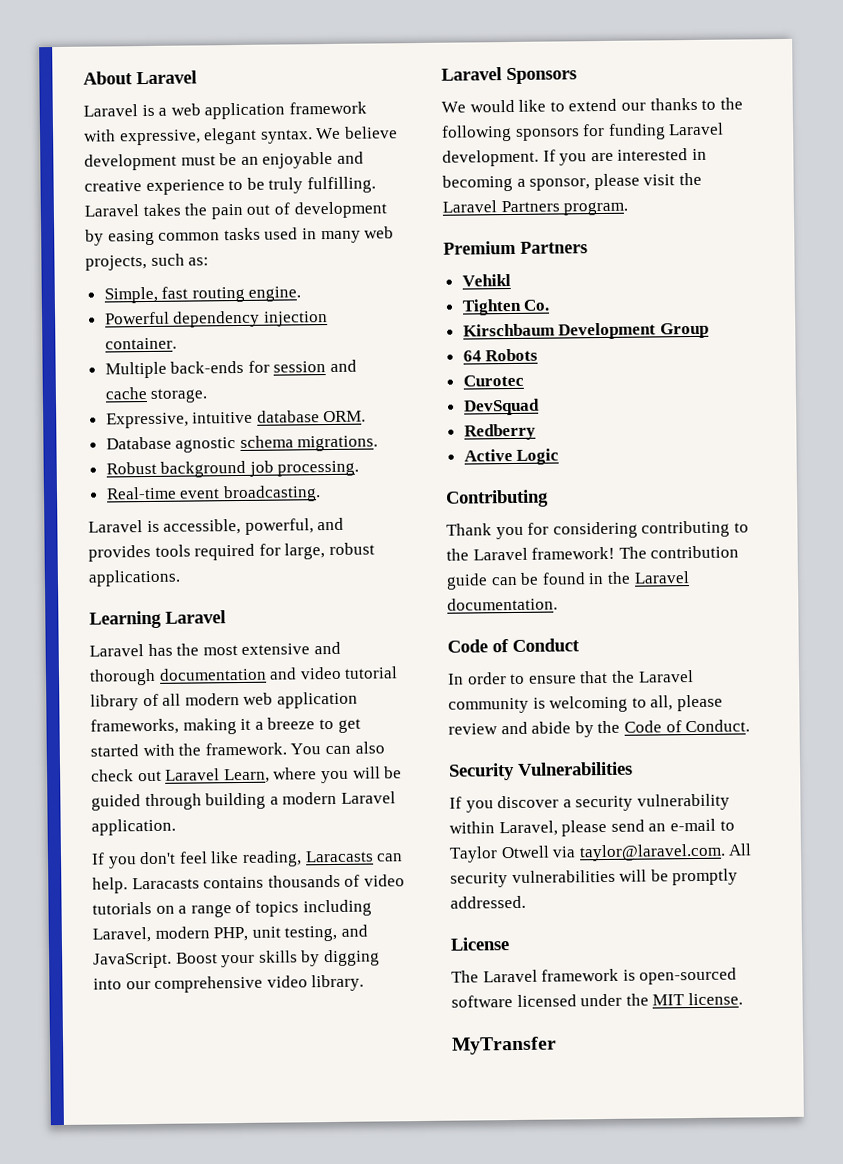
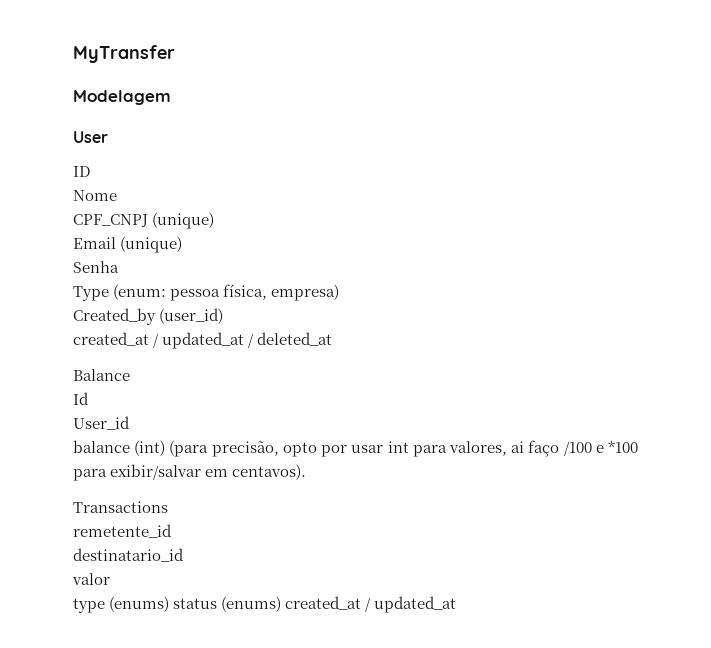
- About Laravel
- Laravel is a web application framework with expressive, elegant syntax. We believe development must be an enjoyable and creative experience to be truly fulfilling. Laravel takes the pain out of development by easing common tasks used in many web projects, such as:
- Simple, fast routing engine.
- Powerful dependency injection container.
- Multiple back-ends for session and cache storage.
- Expressive, intuitive database ORM.
- Database agnostic schema migrations.
- Robust background job processing.
- Real-time event broadcasting.
- Laravel is accessible, powerful, and provides tools required for large, robust applications.
- Learning Laravel
- Laravel has the most extensive and thorough documentation and video tutorial library of all modern web application frameworks, making it a breeze to get started with the framework. You can also check out Laravel Learn, where you will be guided through building a modern Laravel application.
- If you don't feel like reading, Laracasts can help. Laracasts contains thousands of video tutorials on a range of topics including Laravel, modern PHP, unit testing, and JavaScript. Boost your skills by digging into our comprehensive video library.
- Laravel Sponsors
- We would like to extend our thanks to the following sponsors for funding Laravel development. If you are interested in becoming a sponsor, please visit the Laravel Partners program.
- Premium Partners
- Vehikl
- Tighten Co.
- Kirschbaum Development Group
- 64 Robots
- Curotec
- DevSquad
- Redberry
- Active Logic
- Contributing
- Thank you for considering contributing to the Laravel framework! The contribution guide can be found in the Laravel documentation.
- Code of Conduct
- In order to ensure that the Laravel community is welcoming to all, please review and abide by the Code of Conduct.
- Security Vulnerabilities
- If you discover a security vulnerability within Laravel, please send an e-mail to Taylor Otwell via taylor@laravel.com. All security vulnerabilities will be promptly addressed.
- License
- The Laravel framework is open-sourced software licensed under the MIT license.
  MyTransfer
+ Modelagem
+ User
+ ID
+ Nome
+ CPF_CNPJ (unique)
+ Email (unique)
+ Senha
+ Type (enum: pessoa física, empresa)
+ Created_by (user_id)
+ created_at / updated_at / deleted_at
+ Balance
+ Id
+ User_id
+ balance (int) (para precisão, opto por usar int para valores, ai faço /100 e *100 para exibir/salvar em centavos).
+ Transactions
+ remetente_id
+ destinatario_id
+ valor
+ type (enums) status (enums) created_at / updated_at

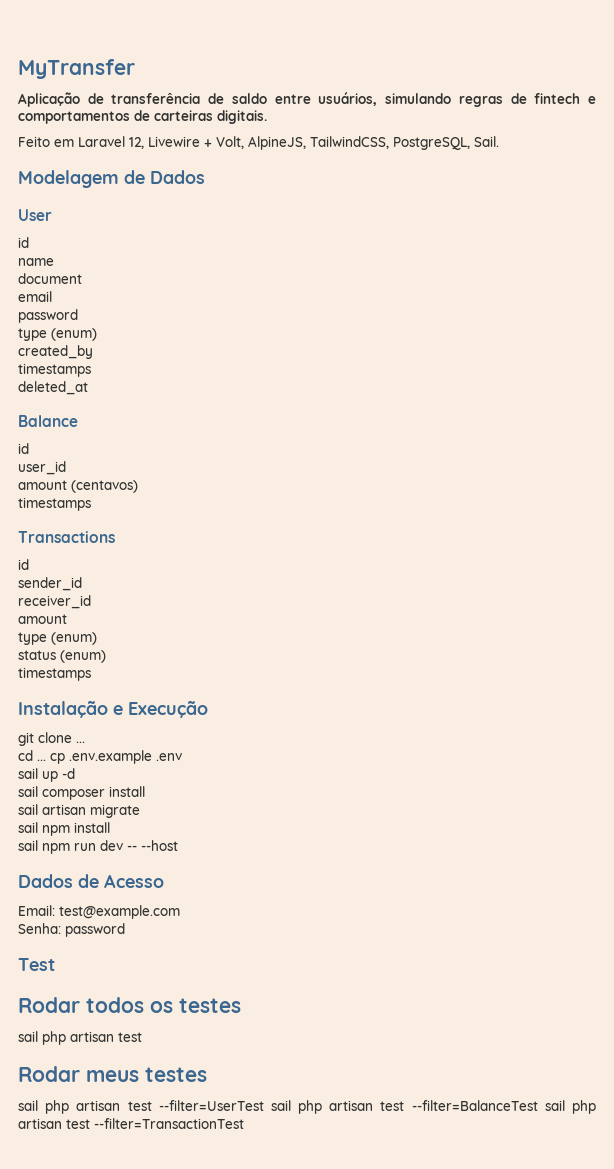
+ Aplicação de transferência de saldo entre usuários, simulando regras de fintech e comportamentos de carteiras digitais.
+ Feito em Laravel 12, Livewire + Volt, AlpineJS, TailwindCSS, PostgreSQL, Sail.
- Modelagem
+ Modelagem de Dados
  User
- ID
- Nome
- CPF_CNPJ (unique)
- Email (unique)
- Senha
- Type (enum: pessoa física, empresa)
- Created_by (user_id)
- created_at / updated_at / deleted_at
+ id
+ name
+ document
+ email
+ password
+ type (enum)
+ created_by
+ timestamps
+ deleted_at
  Balance
- Id
- User_id
- balance (int) (para precisão, opto por usar int para valores, ai faço /100 e *100 para exibir/salvar em centavos).
+ id
+ user_id
+ amount (centavos)
+ timestamps
  Transactions
- remetente_id
- destinatario_id
- valor
- type (enums) status (enums) created_at / updated_at
+ id
+ sender_id
+ receiver_id
+ amount
+ type (enum)
+ status (enum)
+ timestamps
+ Instalação e Execução
+ git clone ...
+ cd ... cp .env.example .env
+ sail up -d
+ sail composer install
+ sail artisan migrate
+ sail npm install
+ sail npm run dev -- --host
+ Dados de Acesso
+ Email: test@example.com
+ Senha: password
+ Test
+ Rodar todos os testes
+ sail php artisan test
+ Rodar meus testes
+ sail php artisan test --filter=UserTest sail php artisan test --filter=BalanceTest sail php artisan test --filter=TransactionTest

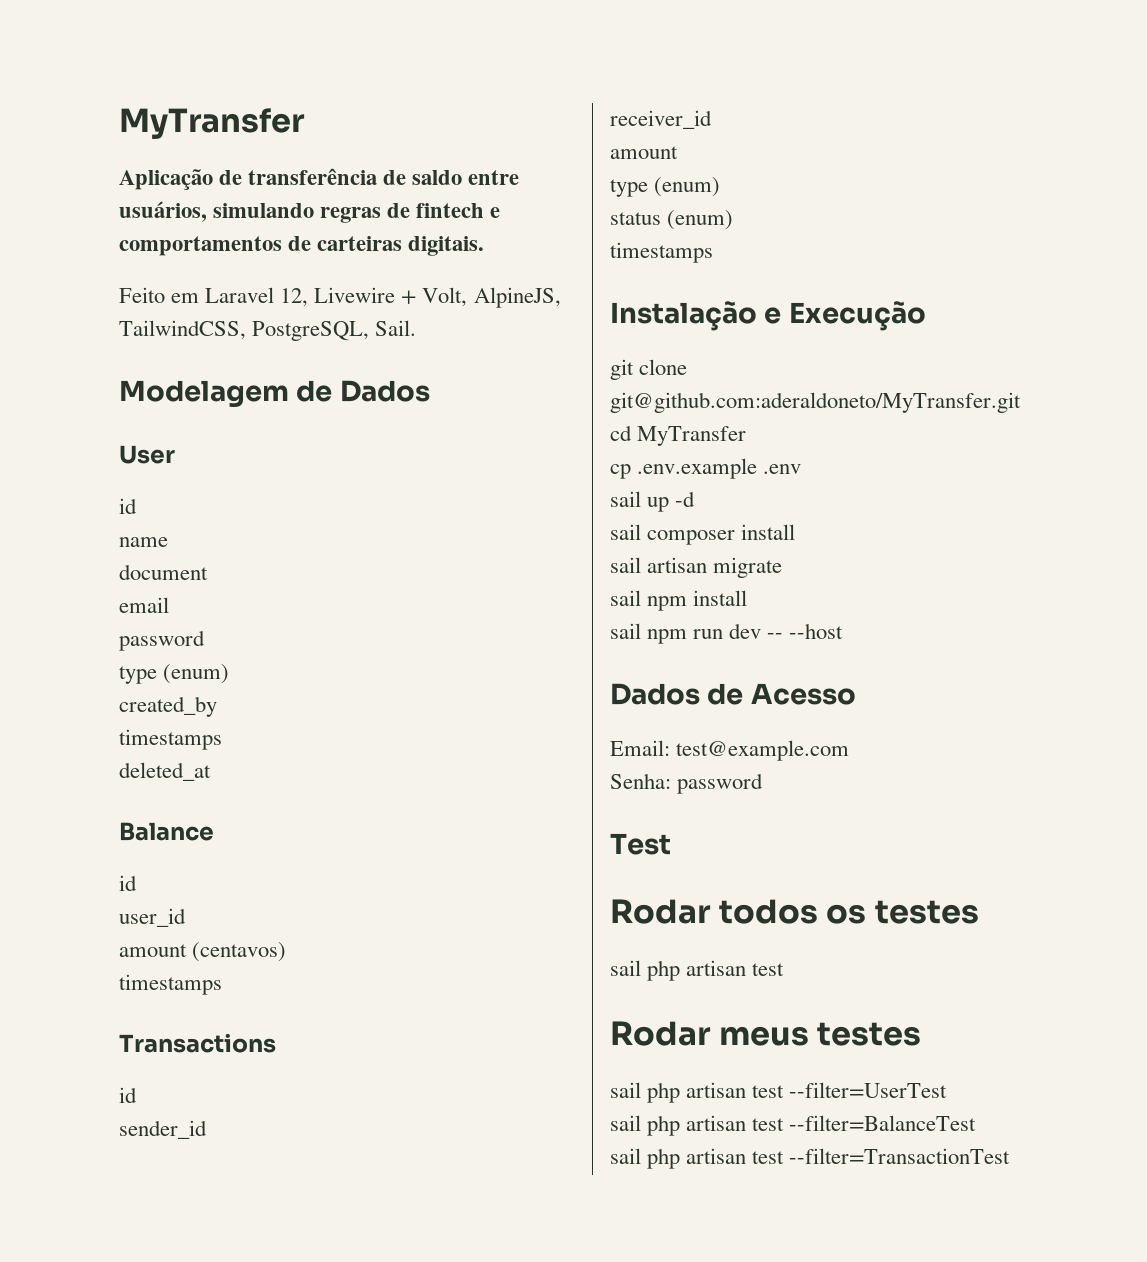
- git clone ...
+ git clone git@github.com:aderaldoneto/MyTransfer.git
- cd ... cp .env.example .env
+ cd MyTransfer
+ cp .env.example .env
- sail php artisan test --filter=UserTest sail php artisan test --filter=BalanceTest sail php artisan test --filter=TransactionTest
+ sail php artisan test --filter=UserTest
+ sail php artisan test --filter=BalanceTest
+ sail php artisan test --filter=TransactionTest

